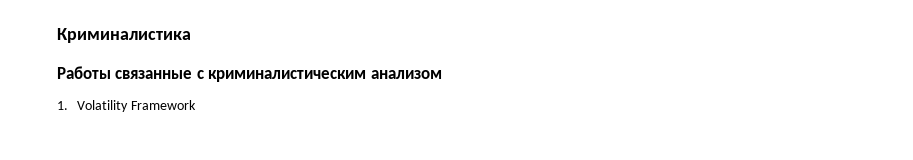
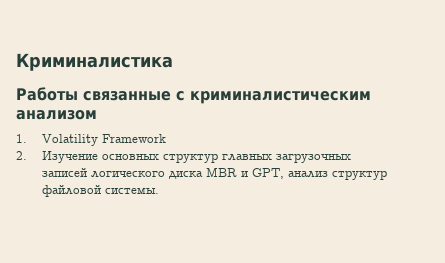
+ 2. Изучение основных структур главных загрузочных записей логического диска MBR и GPT, анализ структур файловой системы.

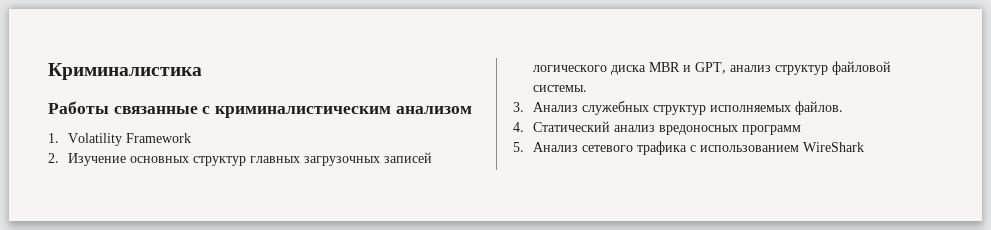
+ 3. Анализ служебных структур исполняемых файлов.
+ 4. Статический анализ вредоносных программ
+ 5. Анализ сетевого трафика с использованием WireShark

